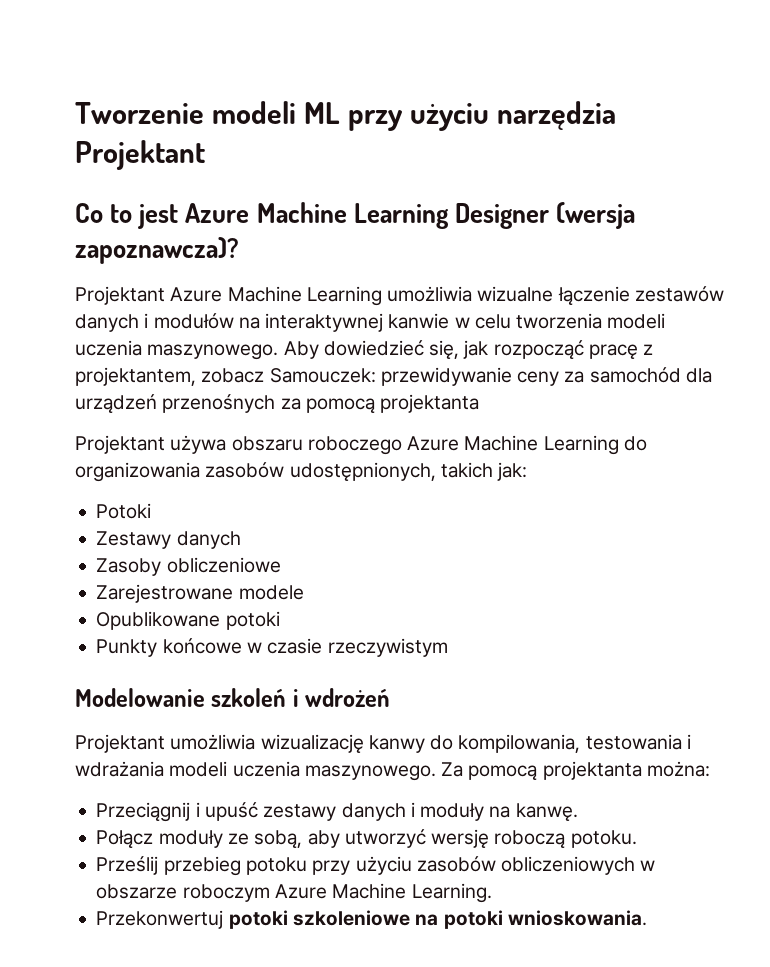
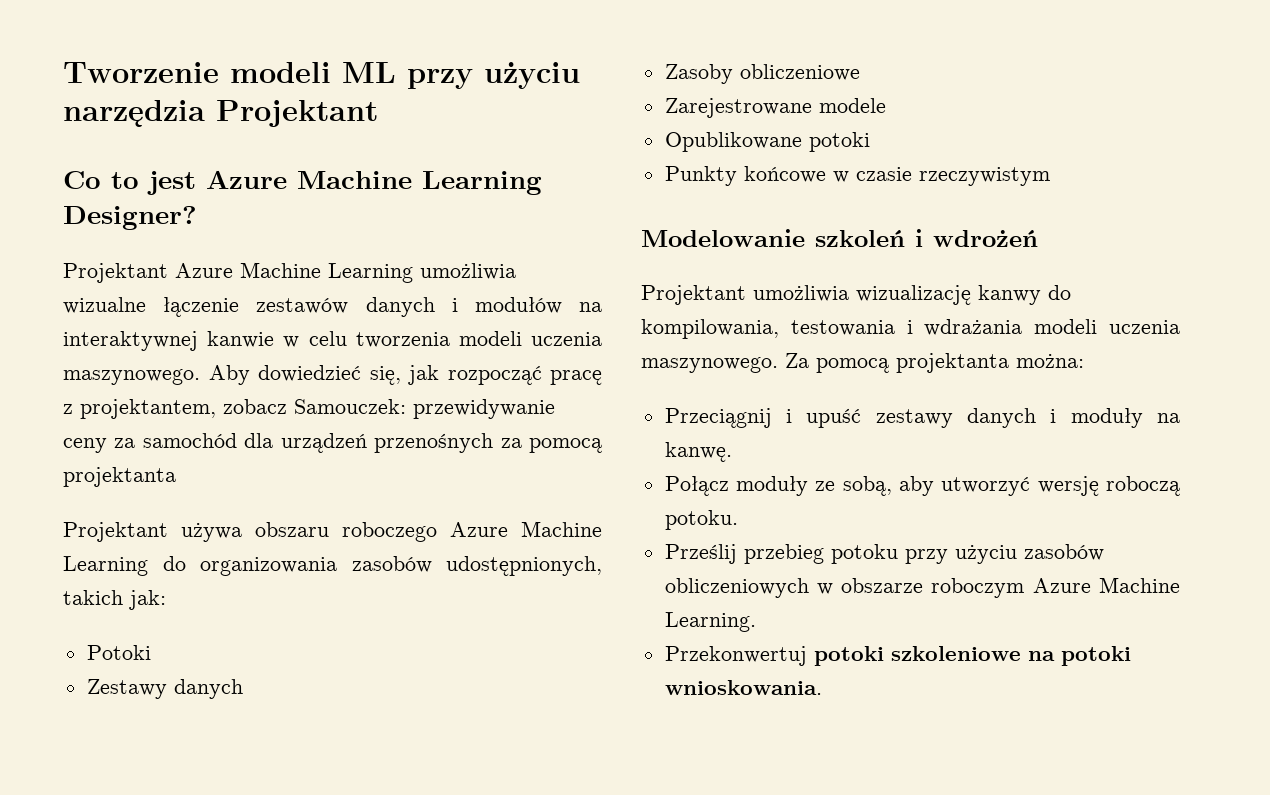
- Co to jest Azure Machine Learning Designer (wersja zapoznawcza)?
+ Co to jest Azure Machine Learning Designer?

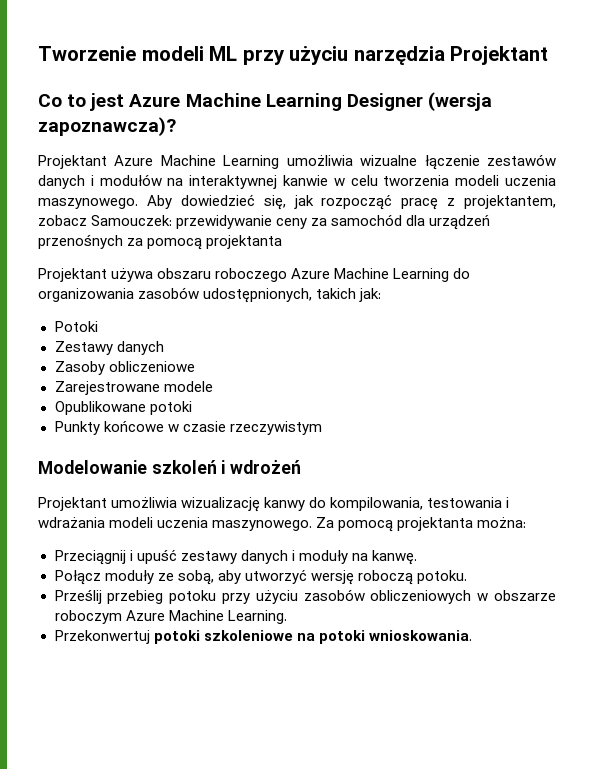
- Co to jest Azure Machine Learning Designer?
+ Co to jest Azure Machine Learning Designer (wersja zapoznawcza)?

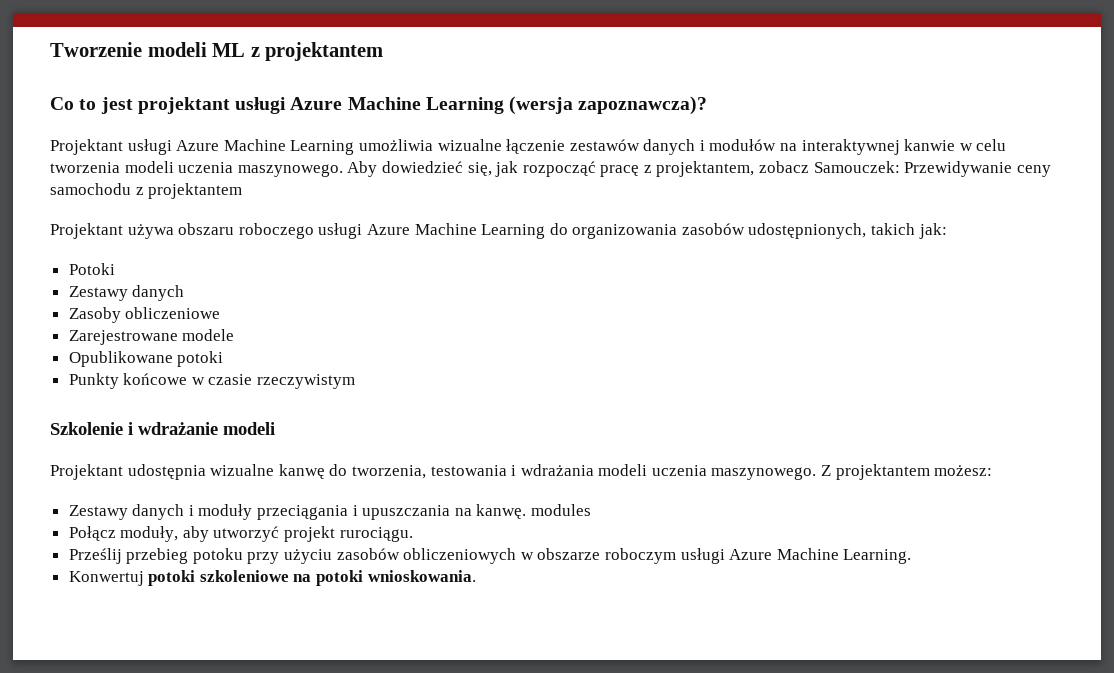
- Tworzenie modeli ML przy użyciu narzędzia Projektant
+ Tworzenie modeli ML z projektantem
- Co to jest Azure Machine Learning Designer (wersja zapoznawcza)?
+ Co to jest projektant usługi Azure Machine Learning (wersja zapoznawcza)?
- Projektant Azure Machine Learning umożliwia wizualne łączenie zestawów danych i modułów na interaktywnej kanwie w celu tworzenia modeli uczenia maszynowego.
+ Projektant usługi Azure Machine Learning umożliwia wizualne łączenie zestawów danych i modułów na interaktywnej kanwie w celu tworzenia modeli uczenia maszynowego.
- Aby dowiedzieć się, jak rozpocząć pracę z projektantem, zobacz Samouczek: przewidywanie ceny za samochód dla urządzeń przenośnych za pomocą projektanta
+ Aby dowiedzieć się, jak rozpocząć pracę z projektantem, zobacz Samouczek: Przewidywanie ceny samochodu z projektantem
- Projektant używa obszaru roboczego Azure Machine Learning do organizowania zasobów udostępnionych, takich jak:
+ Projektant używa obszaru roboczego usługi Azure Machine Learning do organizowania zasobów udostępnionych, takich jak:
- Modelowanie szkoleń i wdrożeń
- Projektant umożliwia wizualizację kanwy do kompilowania, testowania i wdrażania modeli uczenia maszynowego.
+ Szkolenie i wdrażanie modeli
+ Projektant udostępnia wizualne kanwę do tworzenia, testowania i wdrażania modeli uczenia maszynowego.
- Za pomocą projektanta można:
- Przeciągnij i upuść zestawy danych i moduły na kanwę.
+ Z projektantem możesz:
+ Zestawy danych i moduły przeciągania i upuszczania na kanwę. modules
- Połącz moduły ze sobą, aby utworzyć wersję roboczą potoku.
+ Połącz moduły, aby utworzyć projekt rurociągu.
- Prześlij przebieg potoku przy użyciu zasobów obliczeniowych w obszarze roboczym Azure Machine Learning.
+ Prześlij przebieg potoku przy użyciu zasobów obliczeniowych w obszarze roboczym usługi Azure Machine Learning.
- Przekonwertuj potoki szkoleniowe na potoki wnioskowania.
+ Konwertuj potoki szkoleniowe na potoki wnioskowania.

